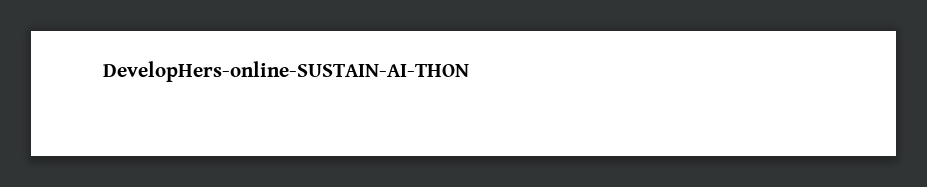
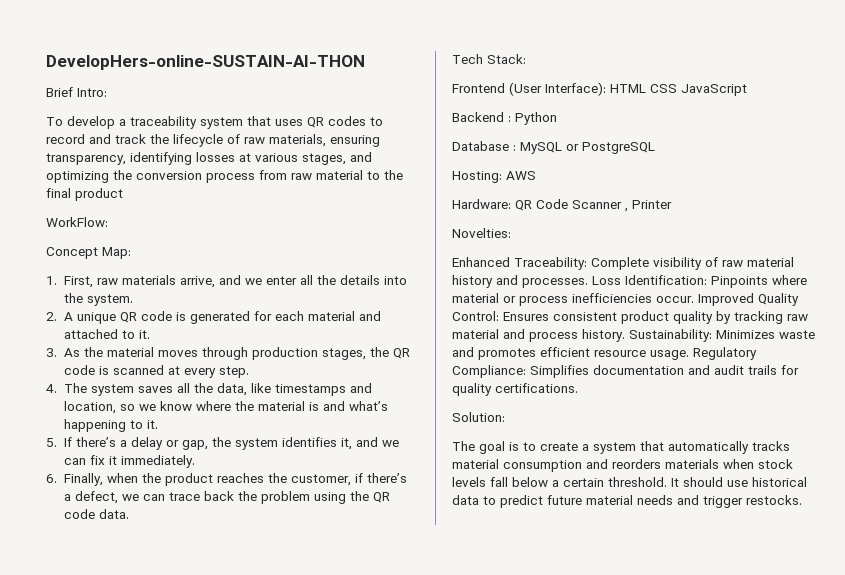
+ Brief Intro:
+ To develop a traceability system that uses QR codes to record and track the lifecycle of raw materials, ensuring transparency, identifying losses at various stages, and optimizing the conversion process from raw material to the final product
+ WorkFlow:
+ Concept Map:
+ 1. First, raw materials arrive, and we enter all the details into the system.
+ 2. A unique QR code is generated for each material and attached to it.
+ 3. As the material moves through production stages, the QR code is scanned at every step.
+ 4. The system saves all the data, like timestamps and location, so we know where the material is and what’s happening to it.
+ 5. If there’s a delay or gap, the system identifies it, and we can fix it immediately.
+ 6. Finally, when the product reaches the customer, if there’s a defect, we can trace back the problem using the QR code data.
+ Tech Stack:
+ Frontend (User Interface): HTML CSS JavaScript
+ Backend : Python
+ Database : MySQL or PostgreSQL
+ Hosting: AWS
+ Hardware: QR Code Scanner , Printer
+ Novelties:
+ Enhanced Traceability: Complete visibility of raw material history and processes. Loss Identification: Pinpoints where material or process inefficiencies occur. Improved Quality Control: Ensures consistent product quality by tracking raw material and process history. Sustainability: Minimizes waste and promotes efficient resource usage. Regulatory Compliance: Simplifies documentation and audit trails for quality certifications.
+ Solution:
+ The goal is to create a system that automatically tracks material consumption and reorders materials when stock levels fall below a certain threshold. It should use historical data to predict future material needs and trigger restocks.

